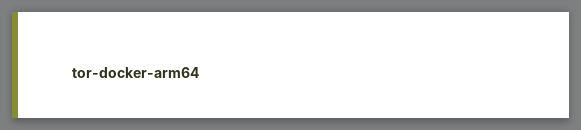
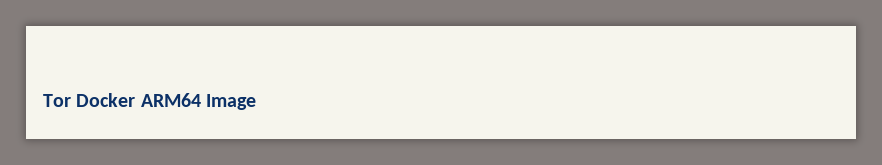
- tor-docker-arm64
+ Tor Docker ARM64 Image

